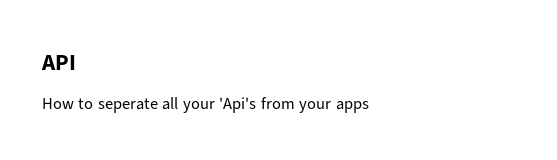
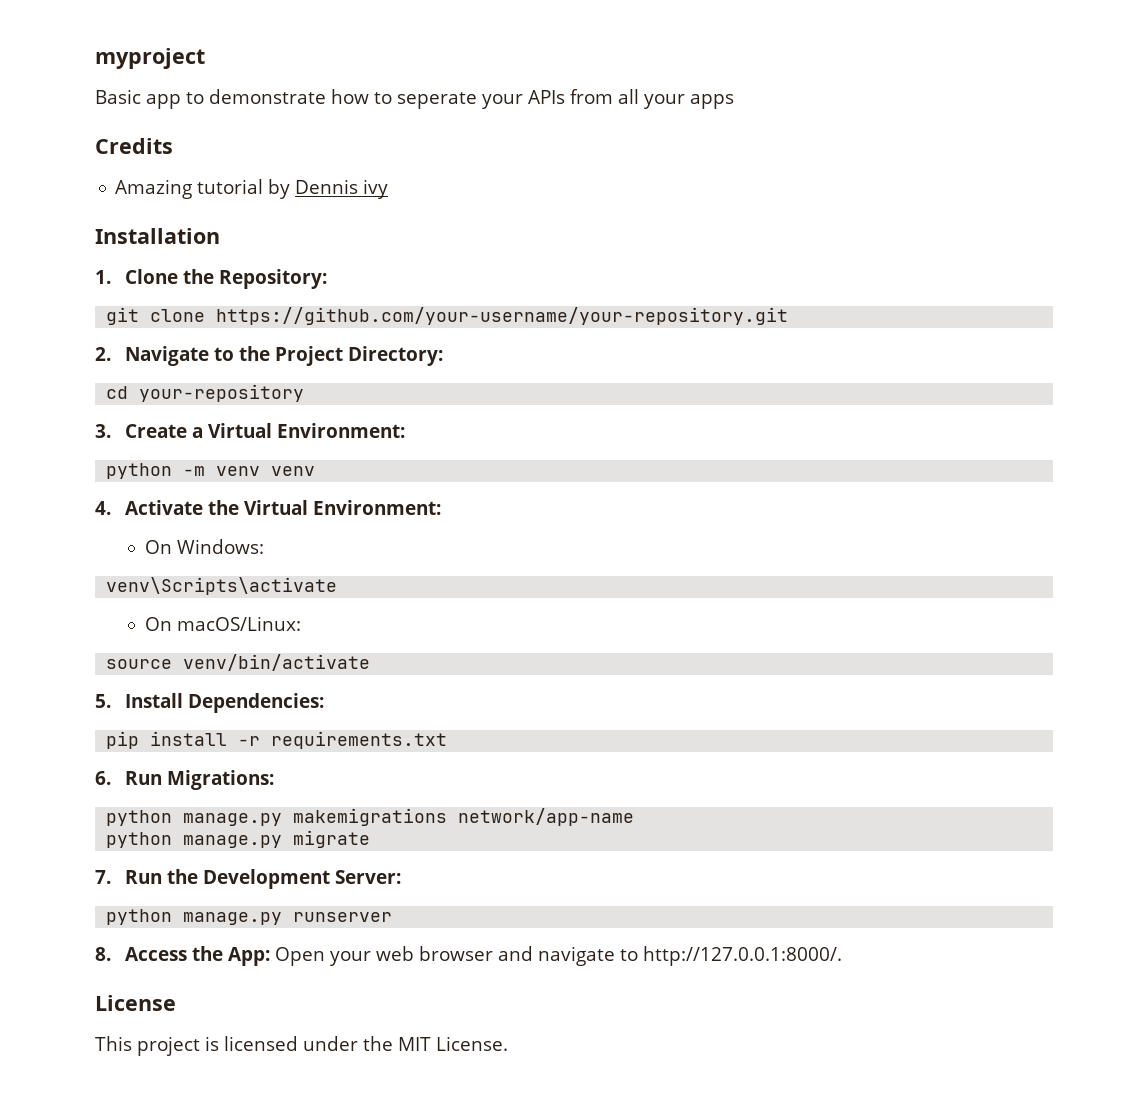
- API
- How to seperate all your 'Api's from your apps
+ myproject
+ Basic app to demonstrate how to seperate your APIs from all your apps
+ Credits
+ Amazing tutorial by Dennis ivy
+ Installation
+ 1. Clone the Repository:
+ git clone https://github.com/your-username/your-repository.git
+ 2. Navigate to the Project Directory:
+ cd your-repository
+ 3. Create a Virtual Environment:
+ python -m venv venv
+ 4. Activate the Virtual Environment:
+ On Windows:
+ venv\Scripts\activate
+ On macOS/Linux:
+ source venv/bin/activate
+ 5. Install Dependencies:
+ pip install -r requirements.txt
+ 6. Run Migrations:
+ python manage.py makemigrations network/app-name
+ python manage.py migrate
+ 7. Run the Development Server:
+ python manage.py runserver
+ 8. Access the App: Open your web browser and navigate to http://127.0.0.1:8000/.
+ License
+ This project is licensed under the MIT License.

